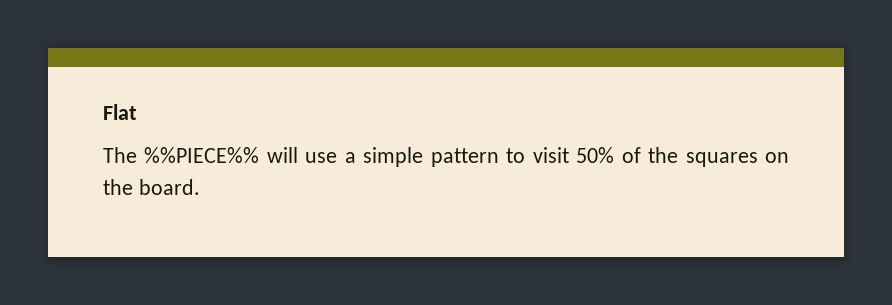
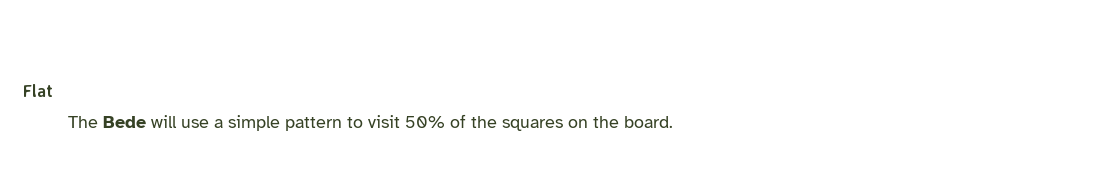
- The %%PIECE%% will use a simple pattern to visit 50% of the squares on the board.
+ The Bede will use a simple pattern to visit 50% of the squares on the board.

